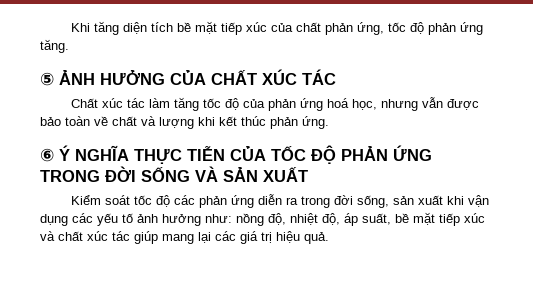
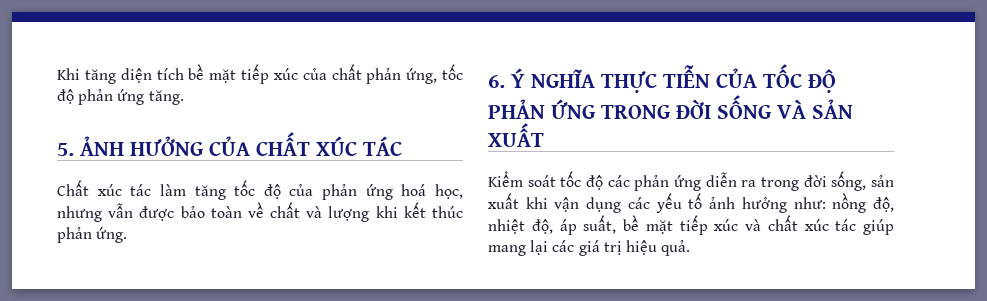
- ⑤ ẢNH HƯỞNG CỦA CHẤT XÚC TÁC
+ 5. ẢNH HƯỞNG CỦA CHẤT XÚC TÁC
- ⑥ Ý NGHĨA THỰC TIỄN CỦA TỐC ĐỘ PHẢN ỨNG TRONG ĐỜI SỐNG VÀ SẢN XUẤT
+ 6. Ý NGHĨA THỰC TIỄN CỦA TỐC ĐỘ PHẢN ỨNG TRONG ĐỜI SỐNG VÀ SẢN XUẤT

